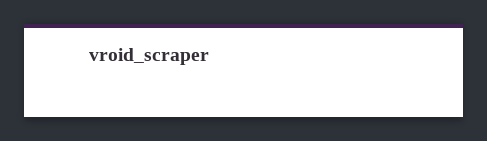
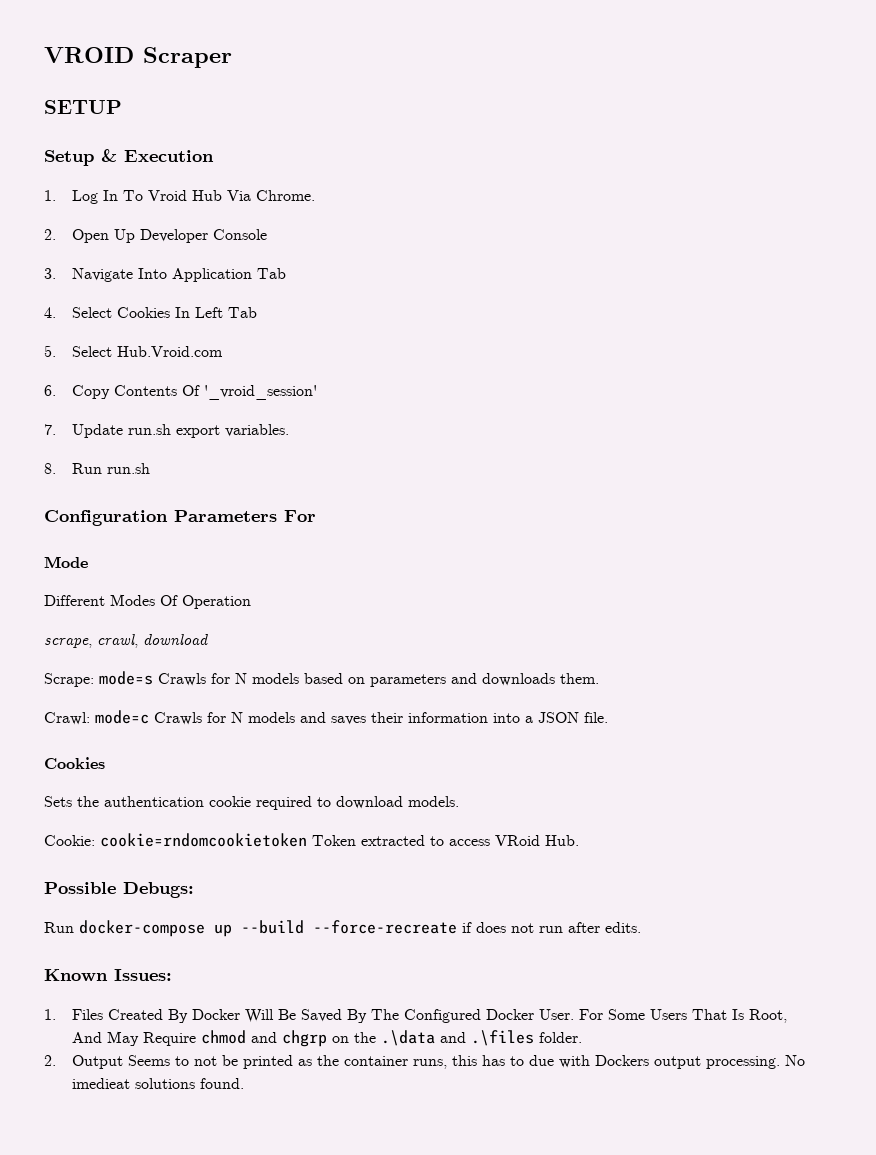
- vroid_scraper
+ VROID Scraper
+ SETUP
+ Setup & Execution
+ 1. Log In To Vroid Hub Via Chrome.
+ 2. Open Up Developer Console
+ 3. Navigate Into Application Tab
+ 4. Select Cookies In Left Tab
+ 5. Select Hub.Vroid.com
+ 6. Copy Contents Of '_vroid_session'
+ 7. Update run.sh export variables.
+ 8. Run run.sh
+ Configuration Parameters For
+ Mode
+ Different Modes Of Operation
+ scrape, crawl, download
+ Scrape: mode=s Crawls for N models based on parameters and downloads them.
+ Crawl: mode=c Crawls for N models and saves their information into a JSON file.
+ Cookies
+ Sets the authentication cookie required to download models.
+ Cookie: cookie=rndomcookietoken Token extracted to access VRoid Hub.
+ Possible Debugs:
+ Run docker-compose up --build --force-recreate if does not run after edits.
+ Known Issues:
+ 1. Files Created By Docker Will Be Saved By The Configured Docker User. For Some Users That Is Root, And May Require chmod and chgrp on the .\data and .\files folder.
+ 2. Output Seems to not be printed as the container runs, this has to due with Dockers output processing. No imedieat solutions found.

